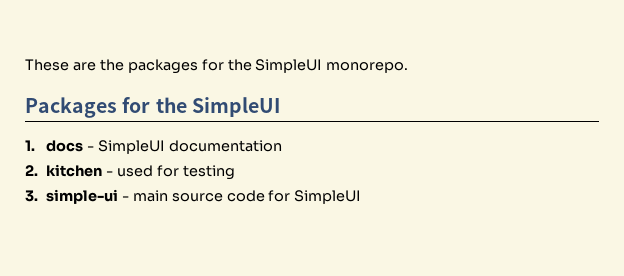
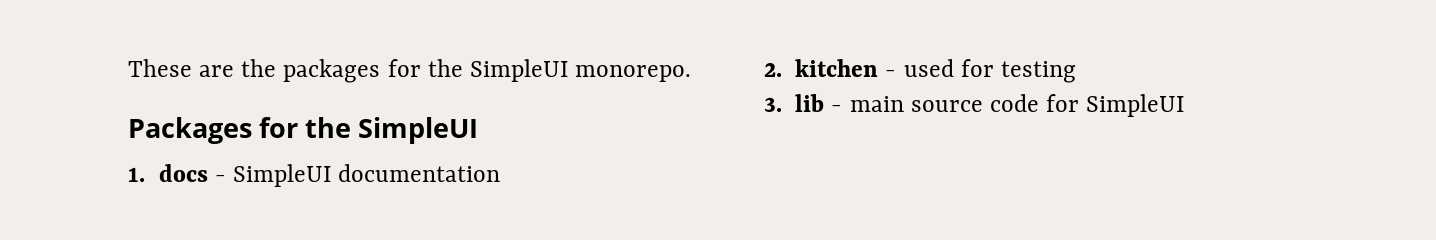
- 3. simple-ui - main source code for SimpleUI
+ 3. lib - main source code for SimpleUI

